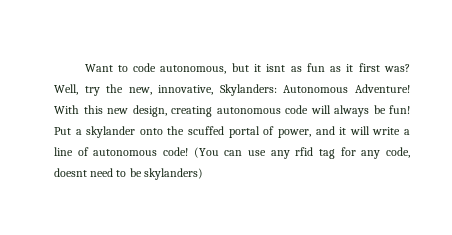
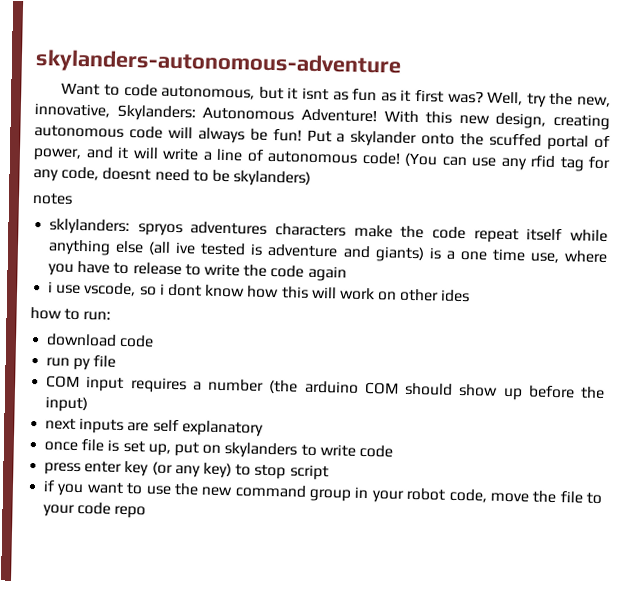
+ skylanders-autonomous-adventure
+ notes
+ sklylanders: spryos adventures characters make the code repeat itself while anything else (all ive tested is adventure and giants) is a one time use, where you have to release to write the code again
+ i use vscode, so i dont know how this will work on other ides
+ how to run:
+ download code
+ run py file
+ COM input requires a number (the arduino COM should show up before the input)
+ next inputs are self explanatory
+ once file is set up, put on skylanders to write code
+ press enter key (or any key) to stop script
+ if you want to use the new command group in your robot code, move the file to your code repo

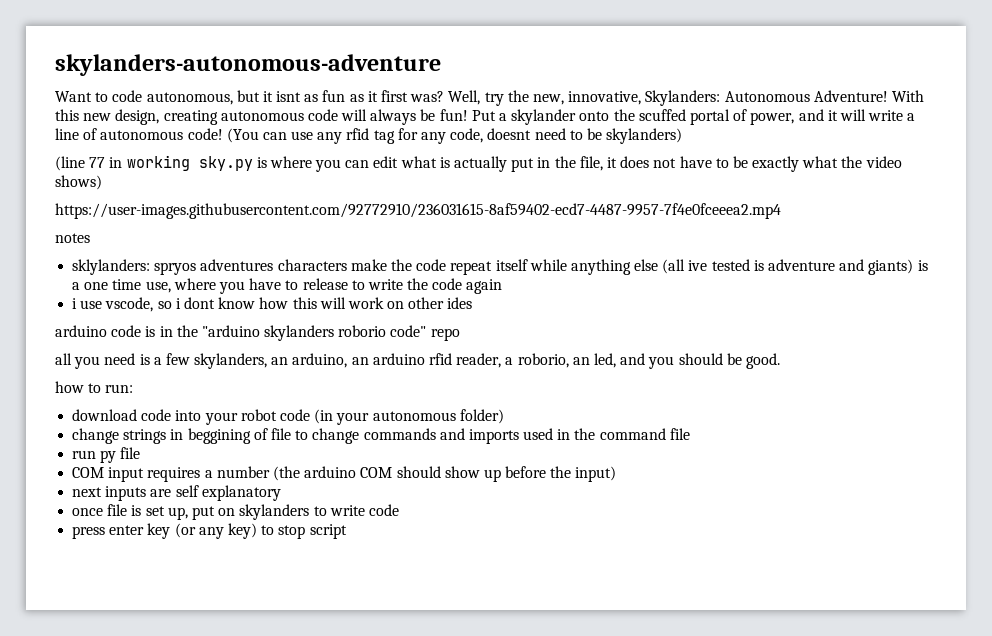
+ (line 77 in working sky.py is where you can edit what is actually put in the file, it does not have to be exactly what the video shows)
+ https://user-images.githubusercontent.com/92772910/236031615-8af59402-ecd7-4487-9957-7f4e0fceeea2.mp4
+ arduino code is in the "arduino skylanders roborio code" repo
+ all you need is a few skylanders, an arduino, an arduino rfid reader, a roborio, an led, and you should be good.
- download code
+ download code into your robot code (in your autonomous folder)
+ change strings in beggining of file to change commands and imports used in the command file
- if you want to use the new command group in your robot code, move the file to your code repo

